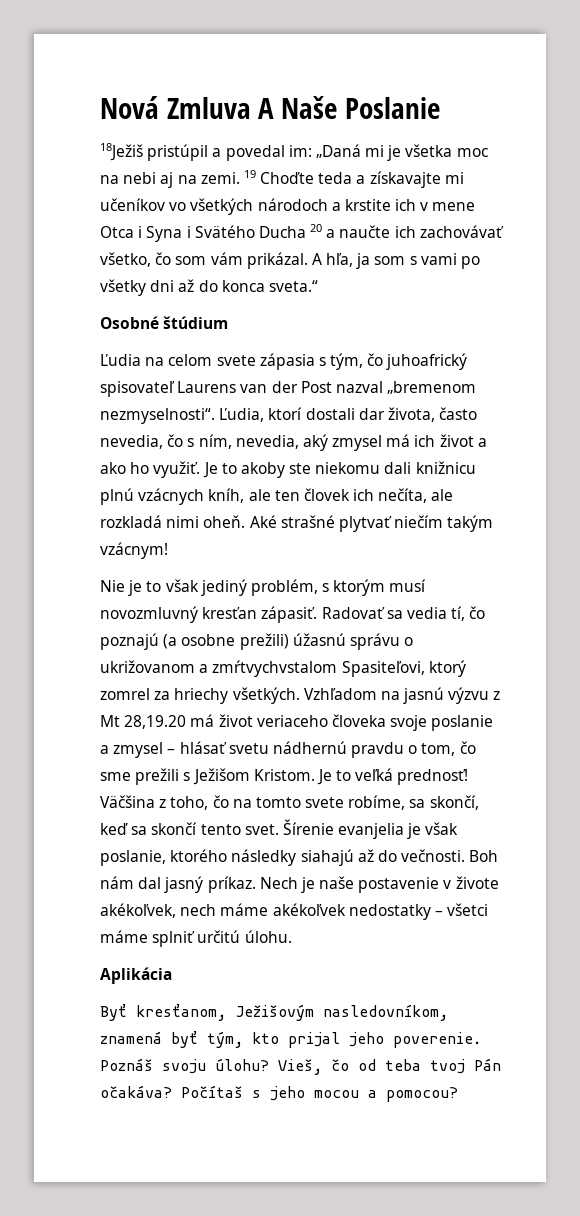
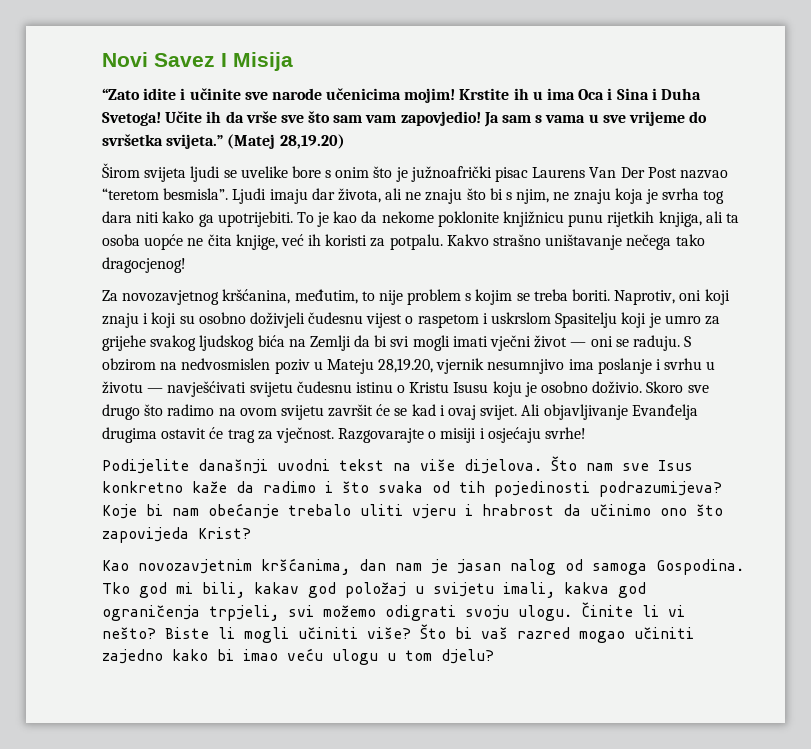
- Nová Zmluva A Naše Poslanie
- 18Ježiš pristúpil a povedal im: „Daná mi je všetka moc na nebi aj na zemi. 19 Choďte teda a získavajte mi učeníkov vo všetkých národoch a krstite ich v mene Otca i Syna i Svätého Ducha 20 a naučte ich zachovávať všetko, čo som vám prikázal. A hľa, ja som s vami po všetky dni až do konca sveta.“
- Osobné štúdium
- Ľudia na celom svete zápasia s tým, čo juhoafrický spisovateľ Laurens van der Post nazval „bremenom nezmyselnosti“. Ľudia, ktorí dostali dar života, často nevedia, čo s ním, nevedia, aký zmysel má ich život a ako ho využiť. Je to akoby ste niekomu dali knižnicu plnú vzácnych kníh, ale ten človek ich nečíta, ale rozkladá nimi oheň. Aké strašné plytvať niečím takým vzácnym!
- Nie je to však jediný problém, s ktorým musí novozmluvný kresťan zápasiť. Radovať sa vedia tí, čo poznajú (a osobne prežili) úžasnú správu o ukrižovanom a zmŕtvychvstalom Spasiteľovi, ktorý zomrel za hriechy všetkých. Vzhľadom na jasnú výzvu z Mt 28,19.20 má život veriaceho človeka svoje poslanie a zmysel – hlásať svetu nádhernú pravdu o tom, čo sme prežili s Ježišom Kristom. Je to veľká prednosť! Väčšina z toho, čo na tomto svete robíme, sa skončí, keď sa skončí tento svet. Šírenie evanjelia je však poslanie, ktorého následky siahajú až do večnosti. Boh nám dal jasný príkaz. Nech je naše postavenie v živote akékoľvek, nech máme akékoľvek nedostatky – všetci máme splniť určitú úlohu.
- Aplikácia
- Byť kresťanom, Ježišovým nasledovníkom, znamená byť tým, kto prijal jeho poverenie. Poznáš svoju úlohu? Vieš, čo od teba tvoj Pán očakáva? Počítaš s jeho mocou a pomocou?
+ Novi Savez I Misija
+ “Zato idite i učinite sve narode učenicima mojim! Krstite ih u ima Oca i Sina i Duha Svetoga! Učite ih da vrše sve što sam vam zapovjedio! Ja sam s vama u sve vrijeme do svršetka svijeta.” (Matej 28,19.20)
+ Širom svijeta ljudi se uvelike bore s onim što je južnoafrički pisac Laurens Van Der Post nazvao “teretom besmisla”. Ljudi imaju dar života, ali ne znaju što bi s njim, ne znaju koja je svrha tog dara niti kako ga upotrijebiti. To je kao da nekome poklonite knjižnicu punu rijetkih knjiga, ali ta osoba uopće ne čita knjige, već ih koristi za potpalu. Kakvo strašno uništavanje nečega tako dragocjenog!
+ Za novozavjetnog kršćanina, međutim, to nije problem s kojim se treba boriti. Naprotiv, oni koji znaju i koji su osobno doživjeli čudesnu vijest o raspetom i uskrslom Spasitelju koji je umro za grijehe svakog ljudskog bića na Zemlji da bi svi mogli imati vječni život — oni se raduju. S obzirom na nedvosmislen poziv u Mateju 28,19.20, vjernik nesumnjivo ima poslanje i svrhu u životu — navješćivati svijetu čudesnu istinu o Kristu Isusu koju je osobno doživio. Skoro sve drugo što radimo na ovom svijetu završit će se kad i ovaj svijet. Ali objavljivanje Evanđelja drugima ostavit će trag za vječnost. Razgovarajte o misiji i osjećaju svrhe!
+ Podijelite današnji uvodni tekst na više dijelova. Što nam sve Isus konkretno kaže da radimo i što svaka od tih pojedinosti podrazumijeva? Koje bi nam obećanje trebalo uliti vjeru i hrabrost da učinimo ono što zapovijeda Krist?
+ Kao novozavjetnim kršćanima, dan nam je jasan nalog od samoga Gospodina. Tko god mi bili, kakav god položaj u svijetu imali, kakva god ograničenja trpjeli, svi možemo odigrati svoju ulogu. Činite li vi nešto? Biste li mogli učiniti više? Što bi vaš razred mogao učiniti zajedno kako bi imao veću ulogu u tom djelu?

